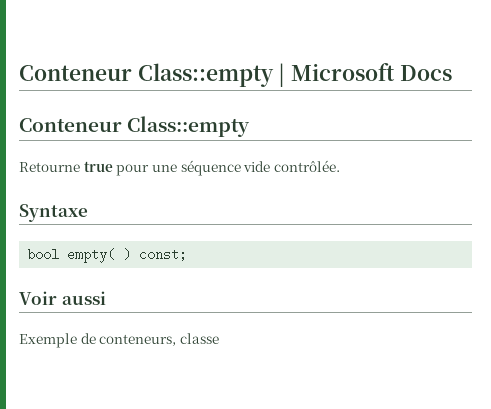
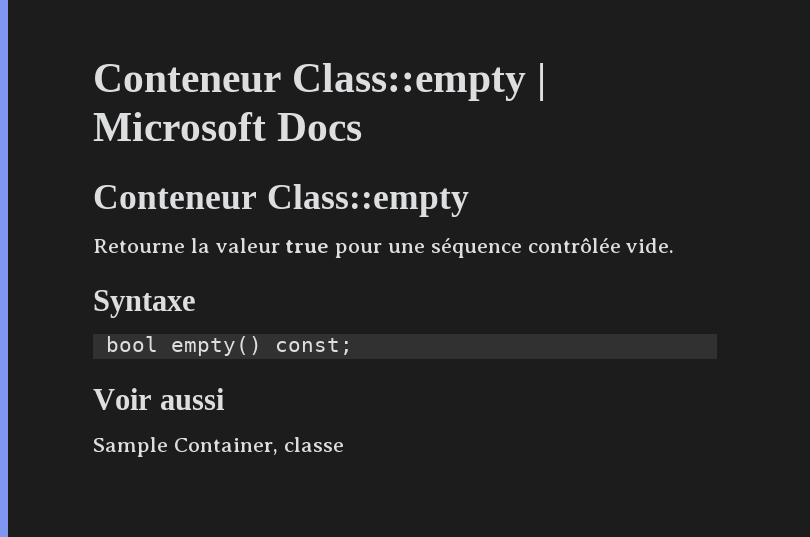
- Retourne true pour une séquence vide contrôlée.
+ Retourne la valeur true pour une séquence contrôlée vide.
- bool empty( ) const;
+ bool empty() const;
- Exemple de conteneurs, classe
+ Sample Container, classe

